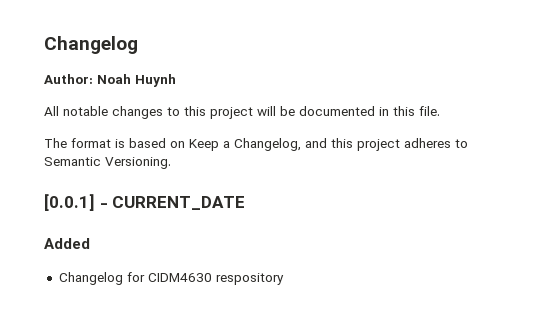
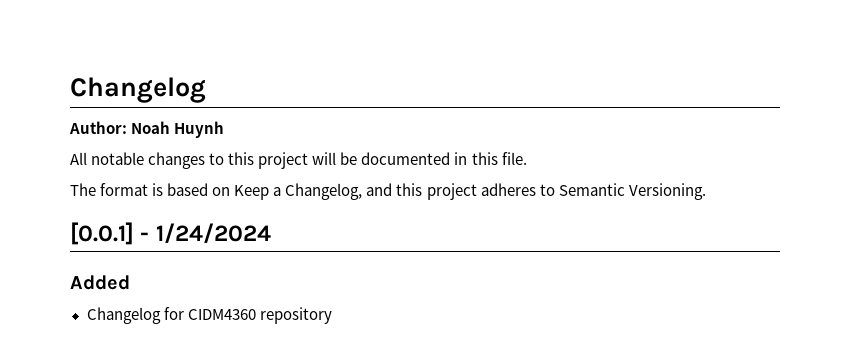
- [0.0.1] - CURRENT_DATE
+ [0.0.1] - 1/24/2024
- Changelog for CIDM4630 respository
+ Changelog for CIDM4360 repository

